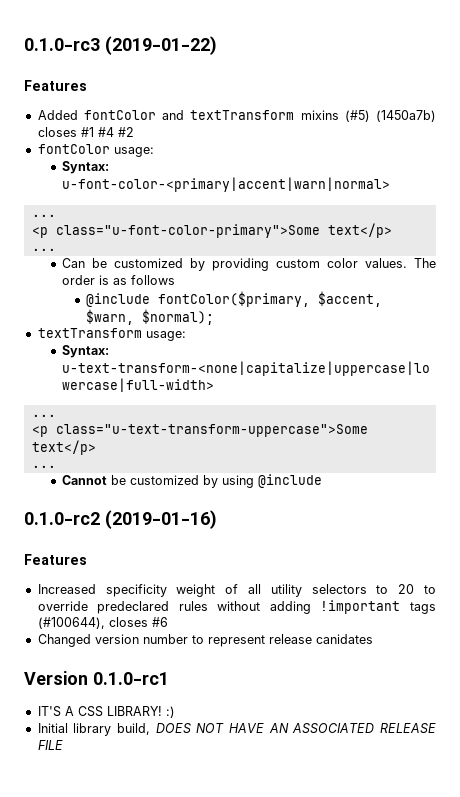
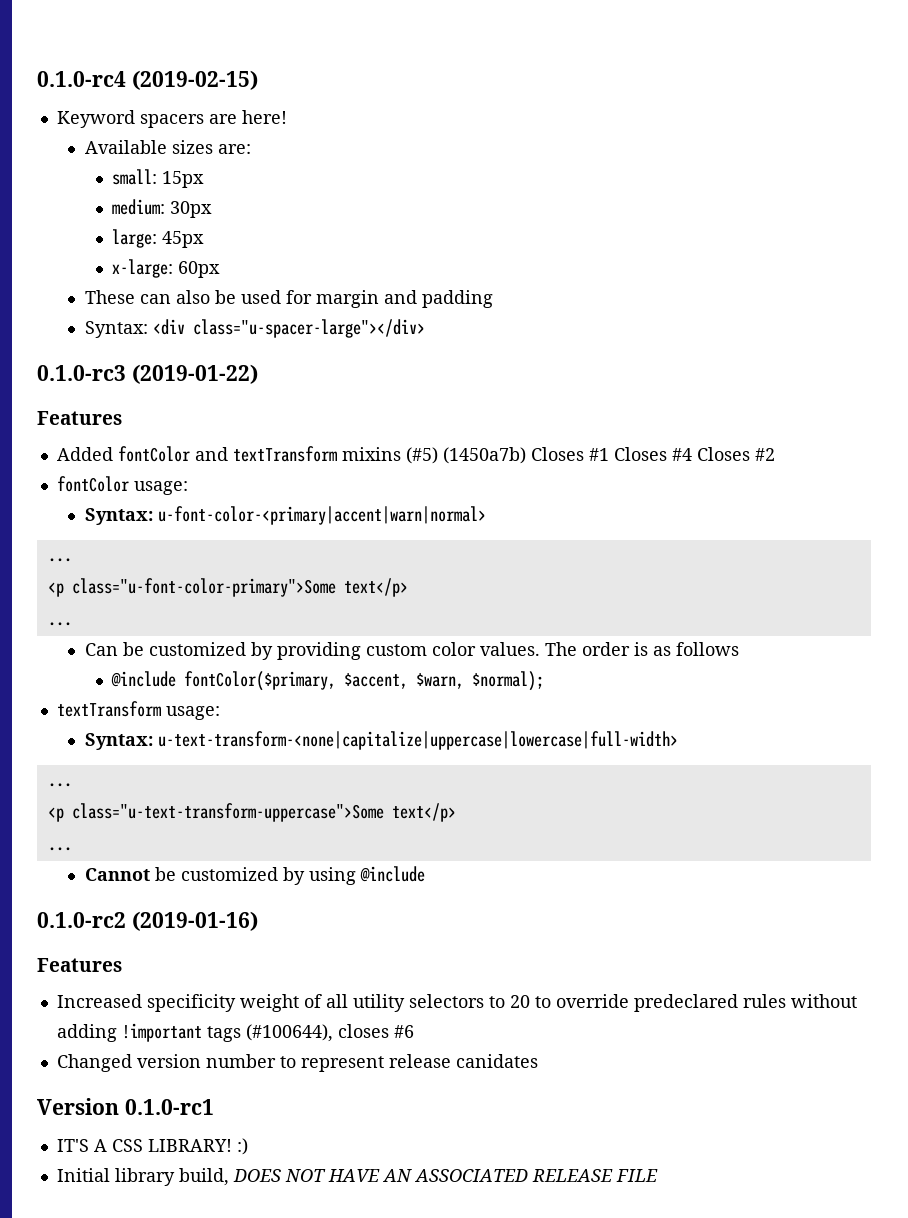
+ 0.1.0-rc4 (2019-02-15)
+ Keyword spacers are here!
+ Available sizes are:
+ small: 15px
+ medium: 30px
+ large: 45px
+ x-large: 60px
+ These can also be used for margin and padding
+ Syntax: <div class="u-spacer-large"></div>
- Added fontColor and textTransform mixins (#5) (1450a7b) closes #1 #4 #2
+ Added fontColor and textTransform mixins (#5) (1450a7b) Closes #1 Closes #4 Closes #2

